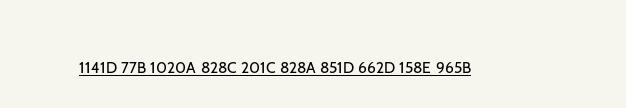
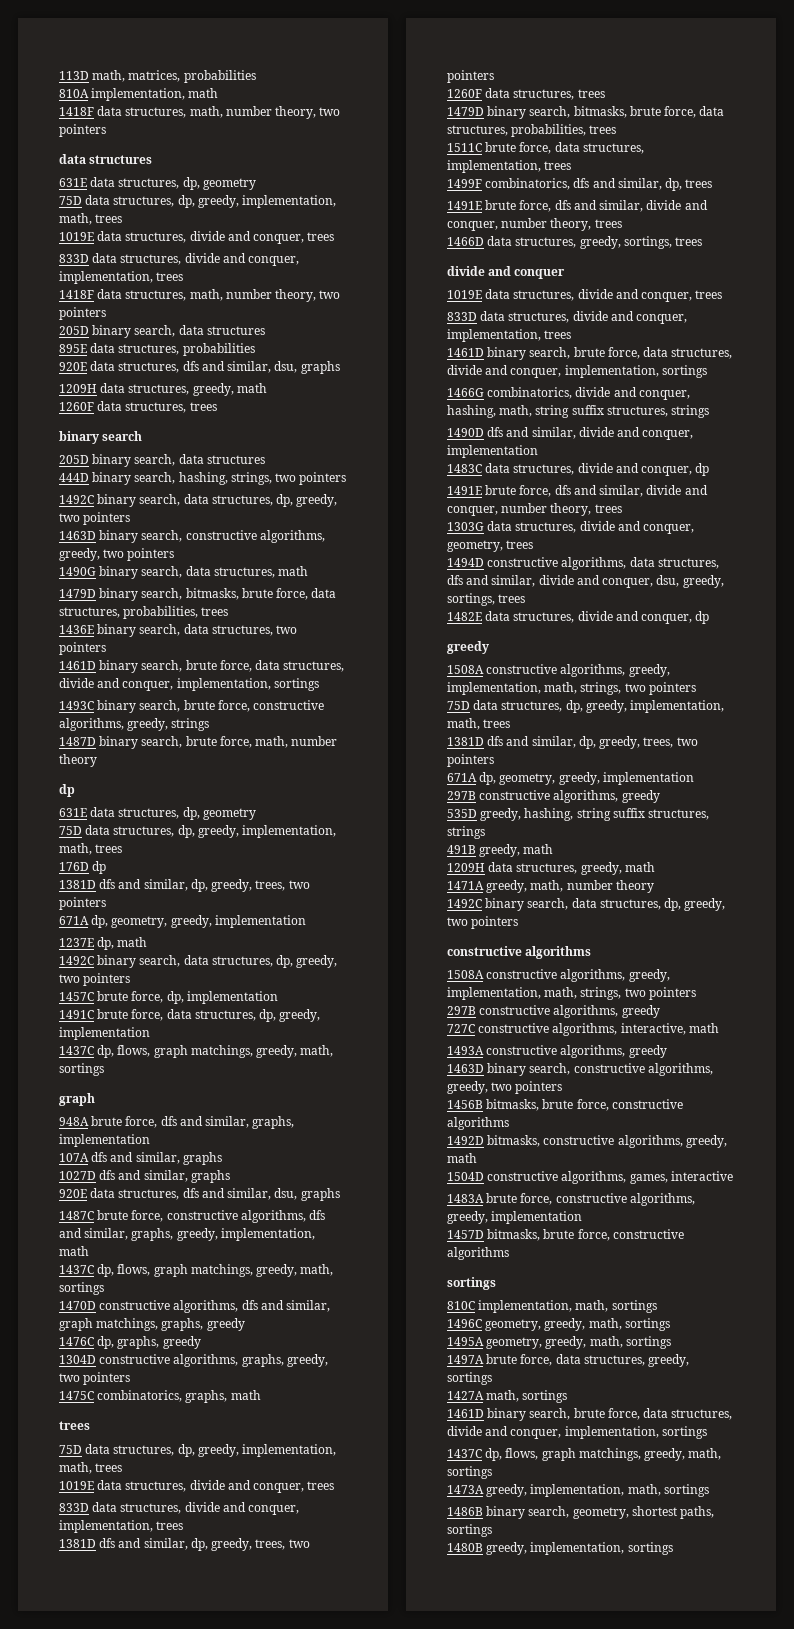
- 1141D 77B 1020A 828C 201C 828A 851D 662D 158E 965B
+ 113D math, matrices, probabilities
+ 810A implementation, math
+ 1418F data structures, math, number theory, two pointers
+ data structures
+ 631E data structures, dp, geometry
+ 75D data structures, dp, greedy, implementation, math, trees
+ 1019E data structures, divide and conquer, trees
+ 833D data structures, divide and conquer, implementation, trees
+ 1418F data structures, math, number theory, two pointers
+ 205D binary search, data structures
+ 895E data structures, probabilities
+ 920E data structures, dfs and similar, dsu, graphs
+ 1209H data structures, greedy, math
+ 1260F data structures, trees
+ binary search
+ 205D binary search, data structures
+ 444D binary search, hashing, strings, two pointers
+ 1492C binary search, data structures, dp, greedy, two pointers
+ 1463D binary search, constructive algorithms, greedy, two pointers
+ 1490G binary search, data structures, math
+ 1479D binary search, bitmasks, brute force, data structures, probabilities, trees
+ 1436E binary search, data structures, two pointers
+ 1461D binary search, brute force, data structures, divide and conquer, implementation, sortings
+ 1493C binary search, brute force, constructive algorithms, greedy, strings
+ 1487D binary search, brute force, math, number theory
+ dp
+ 631E data structures, dp, geometry
+ 75D data structures, dp, greedy, implementation, math, trees
+ 176D dp
+ 1381D dfs and similar, dp, greedy, trees, two pointers
+ 671A dp, geometry, greedy, implementation
+ 1237E dp, math
+ 1492C binary search, data structures, dp, greedy, two pointers
+ 1457C brute force, dp, implementation
+ 1491C brute force, data structures, dp, greedy, implementation
+ 1437C dp, flows, graph matchings, greedy, math, sortings
+ graph
+ 948A brute force, dfs and similar, graphs, implementation
+ 107A dfs and similar, graphs
+ 1027D dfs and similar, graphs
+ 920E data structures, dfs and similar, dsu, graphs
+ 1487C brute force, constructive algorithms, dfs and similar, graphs, greedy, implementation, math
+ 1437C dp, flows, graph matchings, greedy, math, sortings
+ 1470D constructive algorithms, dfs and similar, graph matchings, graphs, greedy
+ 1476C dp, graphs, greedy
+ 1304D constructive algorithms, graphs, greedy, two pointers
+ 1475C combinatorics, graphs, math
+ trees
+ 75D data structures, dp, greedy, implementation, math, trees
+ 1019E data structures, divide and conquer, trees
+ 833D data structures, divide and conquer, implementation, trees
+ 1381D dfs and similar, dp, greedy, trees, two pointers
+ 1260F data structures, trees
+ 1479D binary search, bitmasks, brute force, data structures, probabilities, trees
+ 1511C brute force, data structures, implementation, trees
+ 1499F combinatorics, dfs and similar, dp, trees
+ 1491E brute force, dfs and similar, divide and conquer, number theory, trees
+ 1466D data structures, greedy, sortings, trees
+ divide and conquer
+ 1019E data structures, divide and conquer, trees
+ 833D data structures, divide and conquer, implementation, trees
+ 1461D binary search, brute force, data structures, divide and conquer, implementation, sortings
+ 1466G combinatorics, divide and conquer, hashing, math, string suffix structures, strings
+ 1490D dfs and similar, divide and conquer, implementation
+ 1483C data structures, divide and conquer, dp
+ 1491E brute force, dfs and similar, divide and conquer, number theory, trees
+ 1303G data structures, divide and conquer, geometry, trees
+ 1494D constructive algorithms, data structures, dfs and similar, divide and conquer, dsu, greedy, sortings, trees
+ 1482E data structures, divide and conquer, dp
+ greedy
+ 1508A constructive algorithms, greedy, implementation, math, strings, two pointers
+ 75D data structures, dp, greedy, implementation, math, trees
+ 1381D dfs and similar, dp, greedy, trees, two pointers
+ 671A dp, geometry, greedy, implementation
+ 297B constructive algorithms, greedy
+ 535D greedy, hashing, string suffix structures, strings
+ 491B greedy, math
+ 1209H data structures, greedy, math
+ 1471A greedy, math, number theory
+ 1492C binary search, data structures, dp, greedy, two pointers
+ constructive algorithms
+ 1508A constructive algorithms, greedy, implementation, math, strings, two pointers
+ 297B constructive algorithms, greedy
+ 727C constructive algorithms, interactive, math
+ 1493A constructive algorithms, greedy
+ 1463D binary search, constructive algorithms, greedy, two pointers
+ 1456B bitmasks, brute force, constructive algorithms
+ 1492D bitmasks, constructive algorithms, greedy, math
+ 1504D constructive algorithms, games, interactive
+ 1483A brute force, constructive algorithms, greedy, implementation
+ 1457D bitmasks, brute force, constructive algorithms
+ sortings
+ 810C implementation, math, sortings
+ 1496C geometry, greedy, math, sortings
+ 1495A geometry, greedy, math, sortings
+ 1497A brute force, data structures, greedy, sortings
+ 1427A math, sortings
+ 1461D binary search, brute force, data structures, divide and conquer, implementation, sortings
+ 1437C dp, flows, graph matchings, greedy, math, sortings
+ 1473A greedy, implementation, math, sortings
+ 1486B binary search, geometry, shortest paths, sortings
+ 1480B greedy, implementation, sortings

